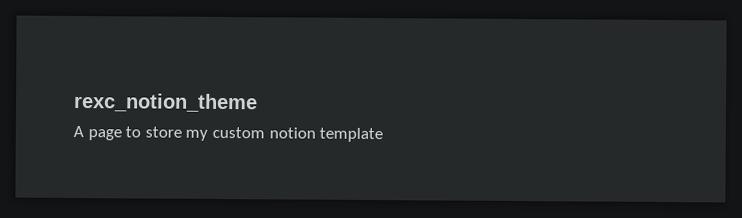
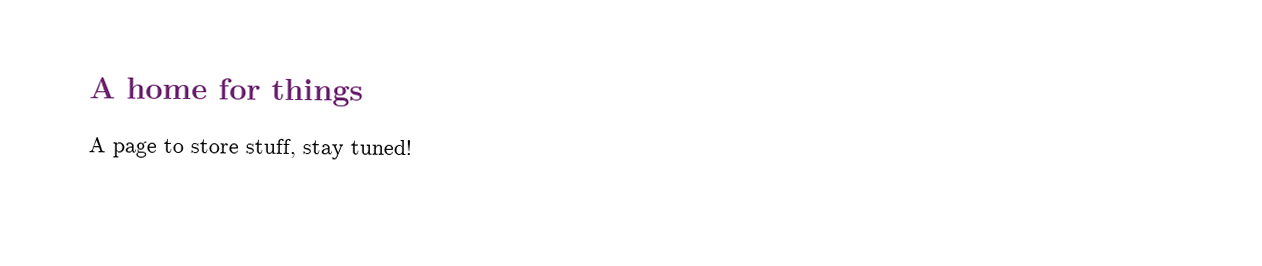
- rexc_notion_theme
+ A home for things
- A page to store my custom notion template
+ A page to store stuff, stay tuned!

